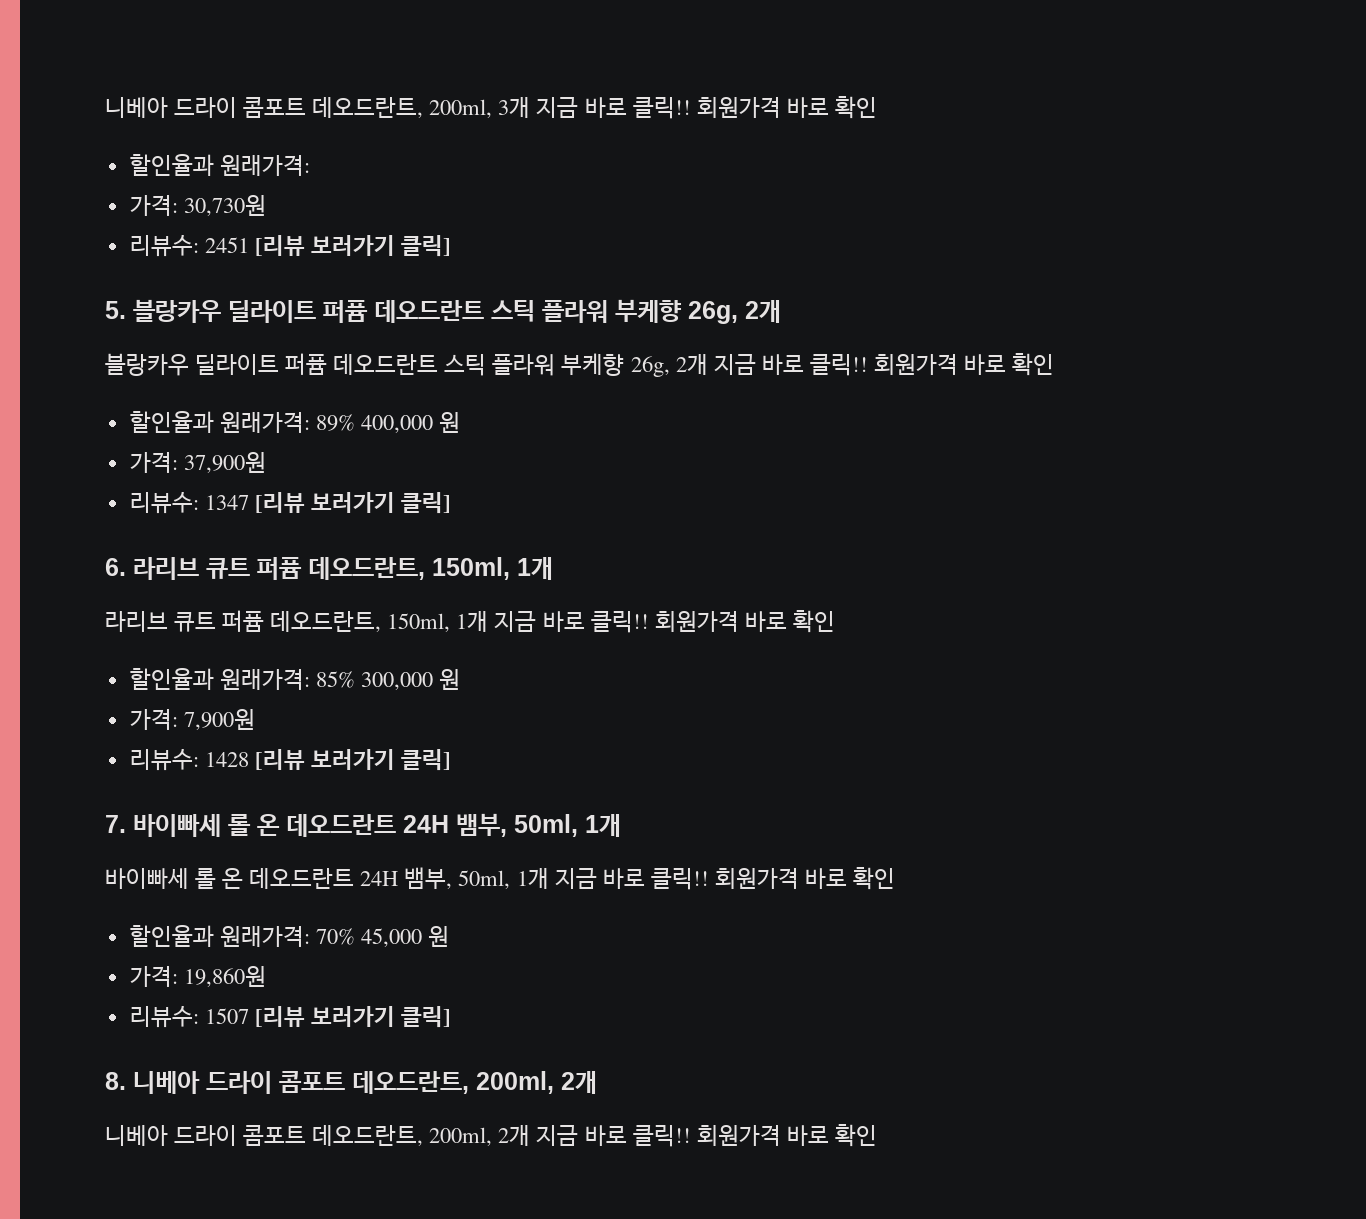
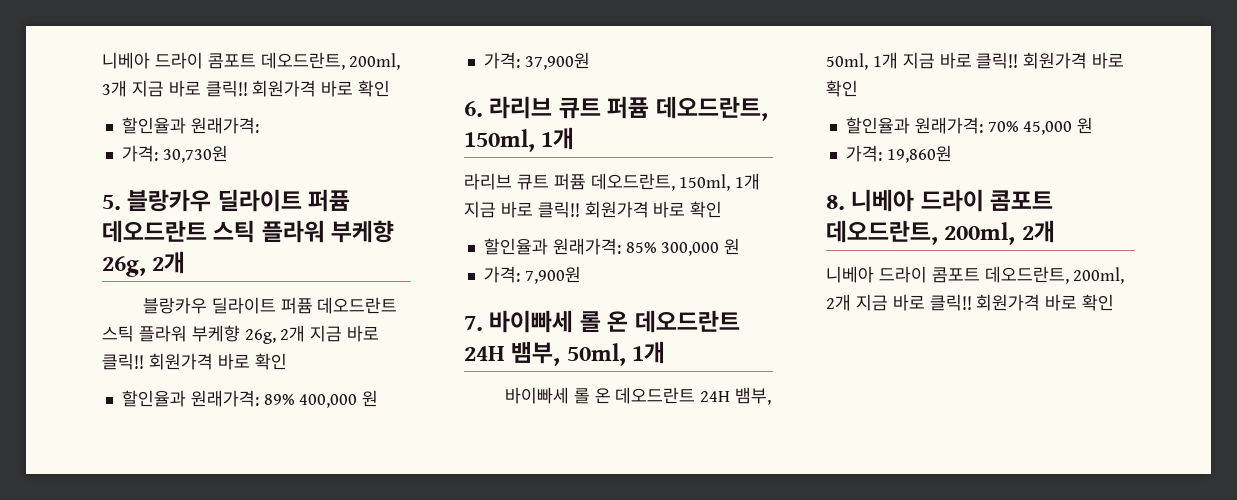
- 리뷰수: 2451 [리뷰 보러가기 클릭]
- 리뷰수: 1347 [리뷰 보러가기 클릭]
- 리뷰수: 1428 [리뷰 보러가기 클릭]
- 리뷰수: 1507 [리뷰 보러가기 클릭]

